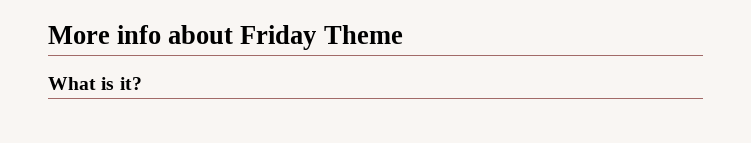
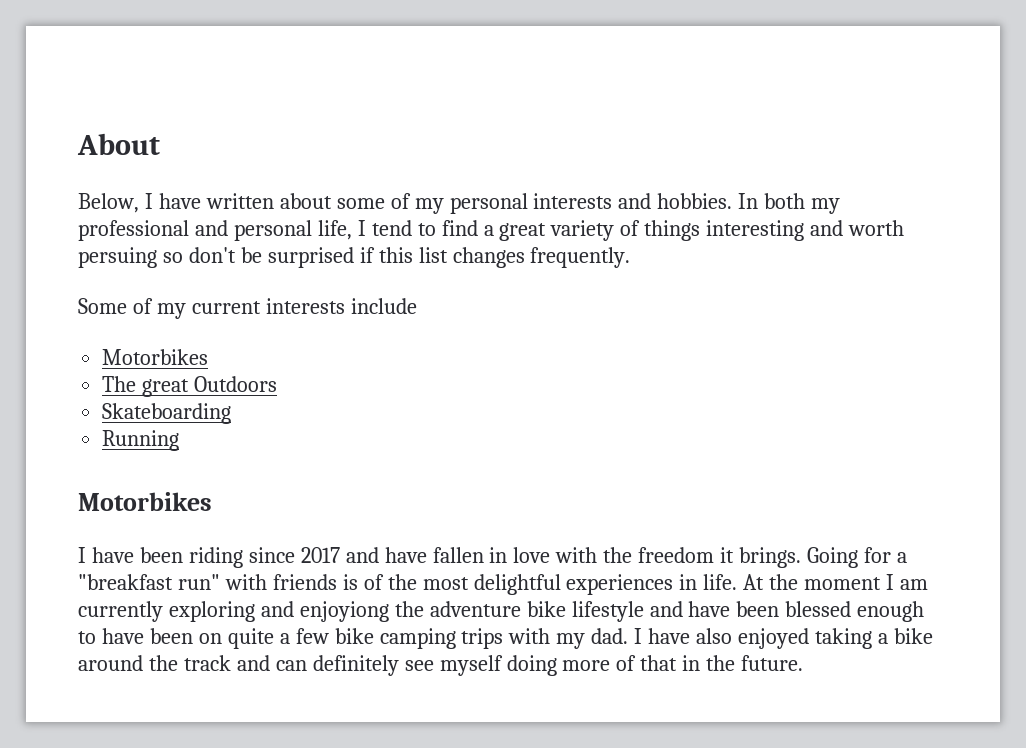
- More info about Friday Theme
- What is it?
+ About
+ Below, I have written about some of my personal interests and hobbies. In both my professional and personal life, I tend to find a great variety of things interesting and worth persuing so don't be surprised if this list changes frequently.
+ Some of my current interests include
+ Motorbikes
+ The great Outdoors
+ Skateboarding
+ Running
+ Motorbikes
+ I have been riding since 2017 and have fallen in love with the freedom it brings. Going for a "breakfast run" with friends is of the most delightful experiences in life. At the moment I am currently exploring and enjoyiong the adventure bike lifestyle and have been blessed enough to have been on quite a few bike camping trips with my dad. I have also enjoyed taking a bike around the track and can definitely see myself doing more of that in the future.

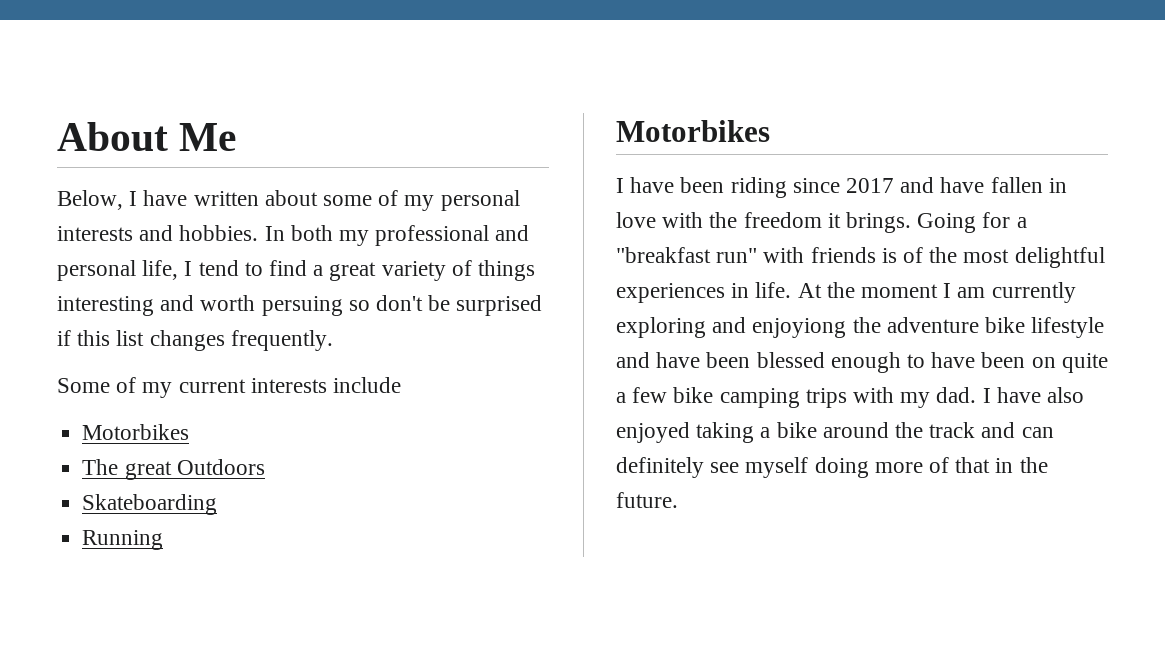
- About
+ About Me

